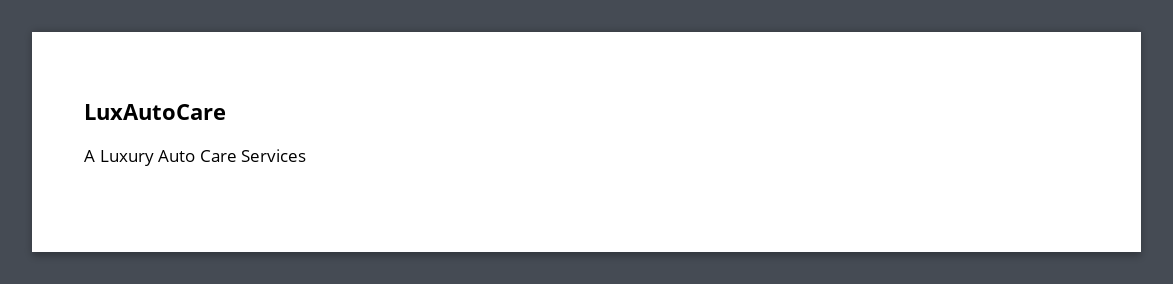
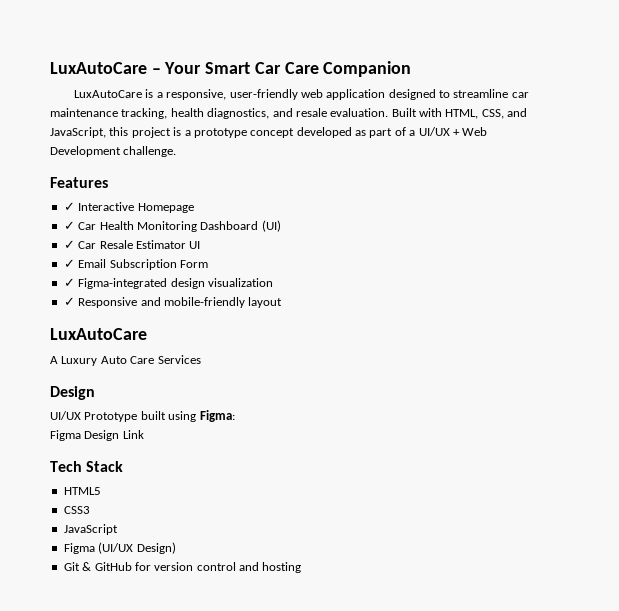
+ LuxAutoCare – Your Smart Car Care Companion
+ LuxAutoCare is a responsive, user-friendly web application designed to streamline car maintenance tracking, health diagnostics, and resale evaluation. Built with HTML, CSS, and JavaScript, this project is a prototype concept developed as part of a UI/UX + Web Development challenge.
+ Features
+ ✓ Interactive Homepage
+ ✓ Car Health Monitoring Dashboard (UI)
+ ✓ Car Resale Estimator UI
+ ✓ Email Subscription Form
+ ✓ Figma-integrated design visualization
+ ✓ Responsive and mobile-friendly layout
  A Luxury Auto Care Services
+ Design
+ UI/UX Prototype built using Figma:
+ Figma Design Link
+ Tech Stack
+ HTML5
+ CSS3
+ JavaScript
+ Figma (UI/UX Design)
+ Git & GitHub for version control and hosting

